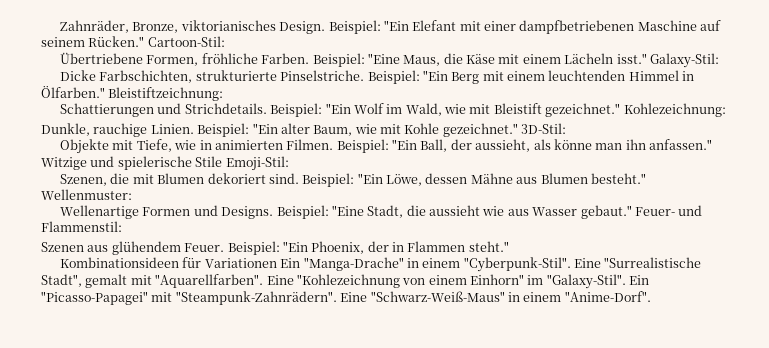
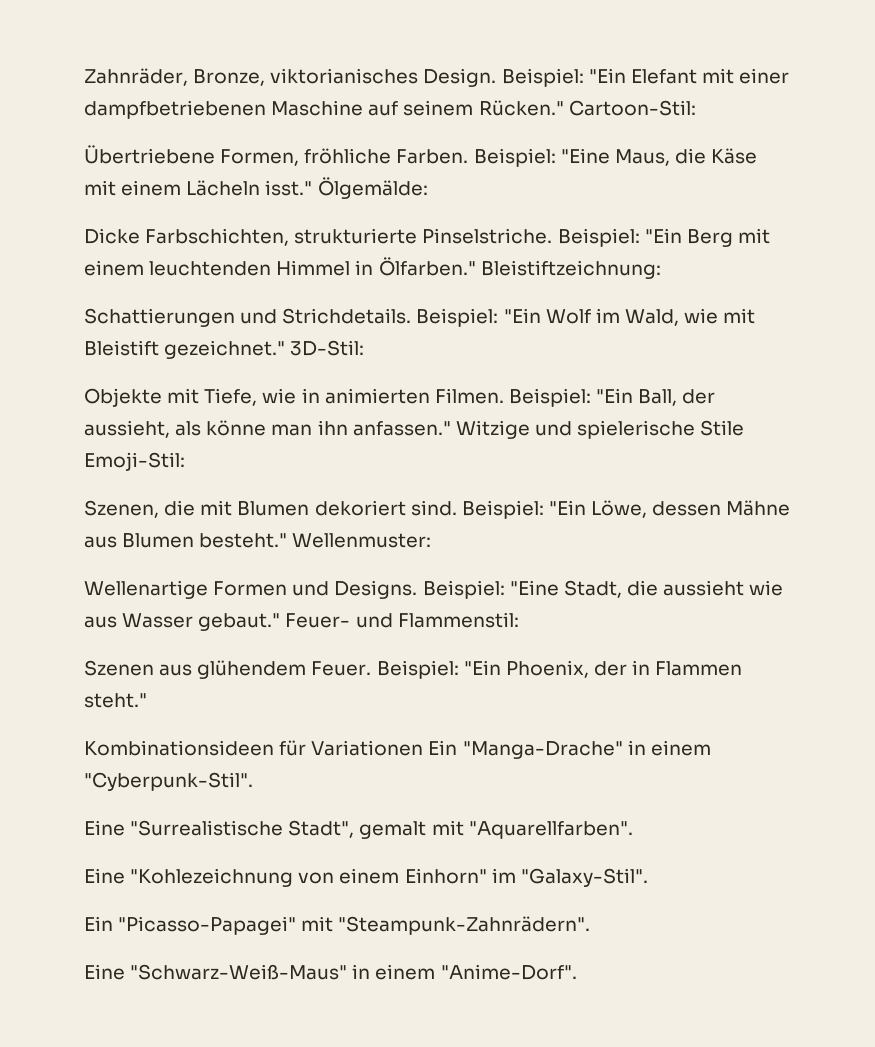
- Galaxy-Stil:
+ Ölgemälde:
- Kohlezeichnung:
- Dunkle, rauchige Linien. Beispiel: "Ein alter Baum, wie mit Kohle gezeichnet."
- Kombinationsideen für Variationen Ein "Manga-Drache" in einem "Cyberpunk-Stil". Eine "Surrealistische Stadt", gemalt mit "Aquarellfarben". Eine "Kohlezeichnung von einem Einhorn" im "Galaxy-Stil". Ein "Picasso-Papagei" mit "Steampunk-Zahnrädern". Eine "Schwarz-Weiß-Maus" in einem "Anime-Dorf".
+ Kombinationsideen für Variationen Ein "Manga-Drache" in einem "Cyberpunk-Stil".
+ Eine "Surrealistische Stadt", gemalt mit "Aquarellfarben".
+ Eine "Kohlezeichnung von einem Einhorn" im "Galaxy-Stil".
+ Ein "Picasso-Papagei" mit "Steampunk-Zahnrädern".
+ Eine "Schwarz-Weiß-Maus" in einem "Anime-Dorf".

